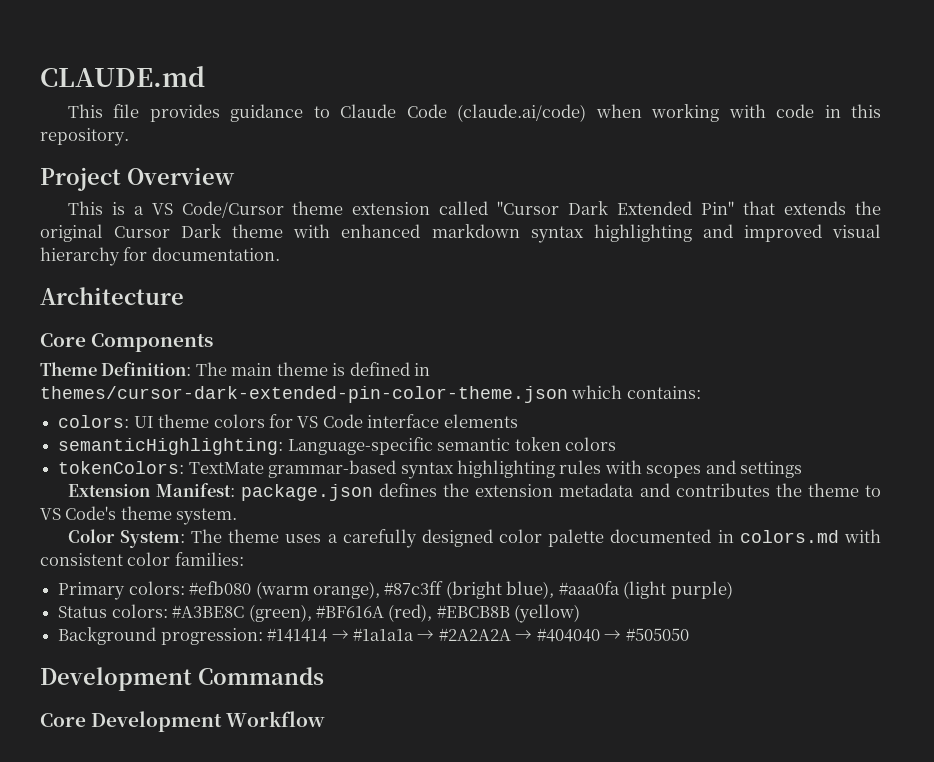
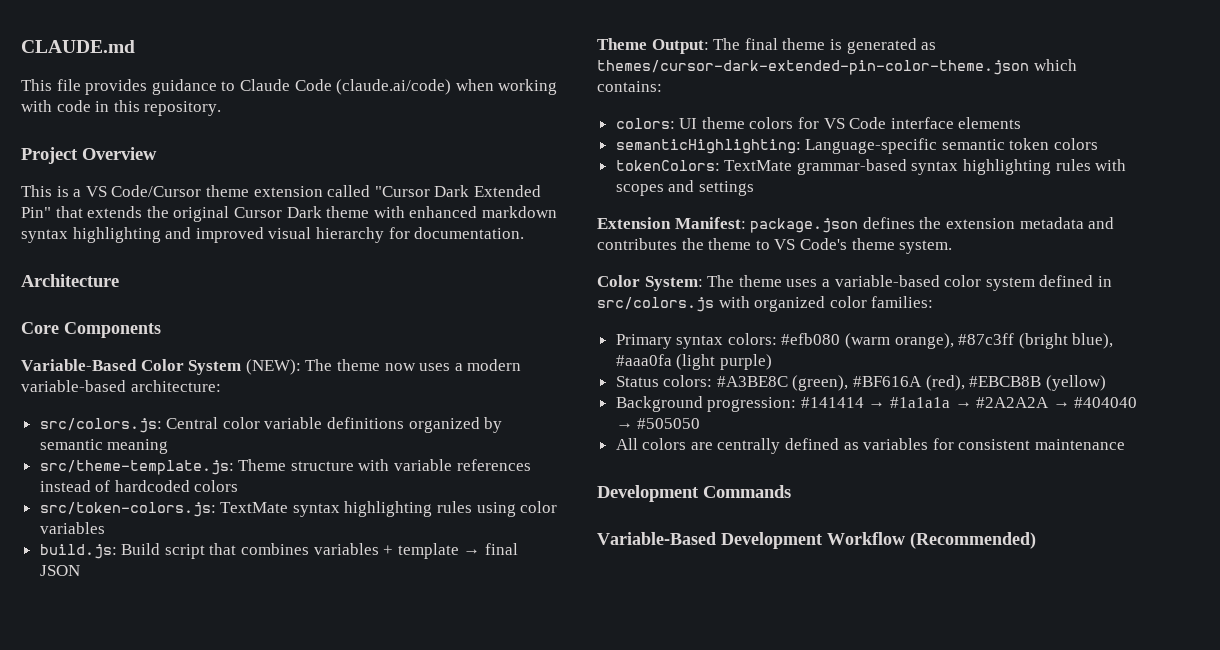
- Theme Definition: The main theme is defined in themes/cursor-dark-extended-pin-color-theme.json which contains:
+ Variable-Based Color System (NEW): The theme now uses a modern variable-based architecture:
+ src/colors.js: Central color variable definitions organized by semantic meaning
+ src/theme-template.js: Theme structure with variable references instead of hardcoded colors
+ src/token-colors.js: TextMate syntax highlighting rules using color variables
+ build.js: Build script that combines variables + template → final JSON
+ Theme Output: The final theme is generated as themes/cursor-dark-extended-pin-color-theme.json which contains:
- Color System: The theme uses a carefully designed color palette documented in colors.md with consistent color families:
+ Color System: The theme uses a variable-based color system defined in src/colors.js with organized color families:
- Primary colors: #efb080 (warm orange), #87c3ff (bright blue), #aaa0fa (light purple)
+ Primary syntax colors: #efb080 (warm orange), #87c3ff (bright blue), #aaa0fa (light purple)
+ All colors are centrally defined as variables for consistent maintenance
- Core Development Workflow
+ Variable-Based Development Workflow (Recommended)

